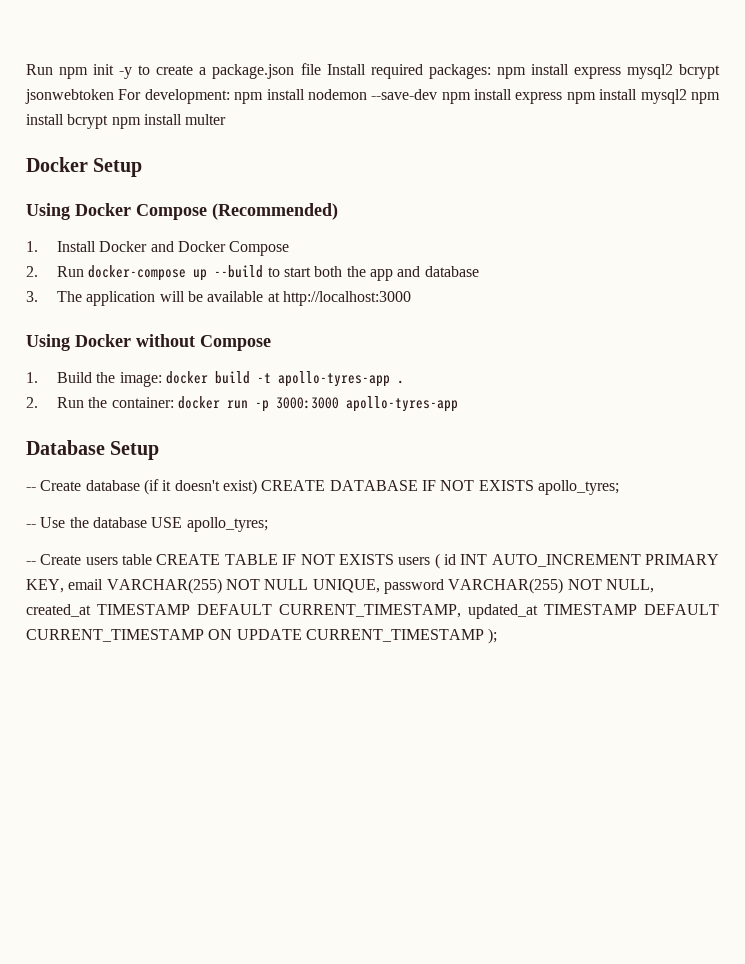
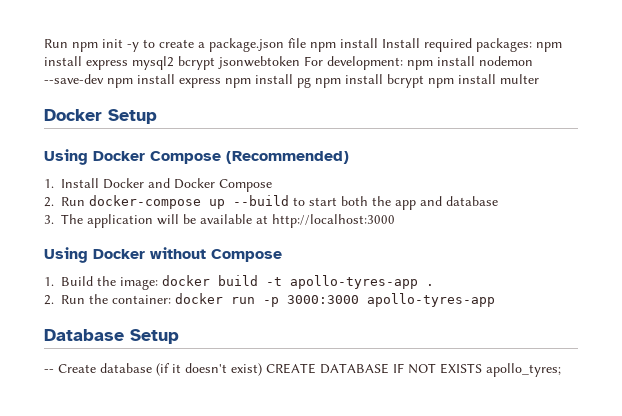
- Run npm init -y to create a package.json file Install required packages: npm install express mysql2 bcrypt jsonwebtoken For development: npm install nodemon --save-dev npm install express npm install mysql2 npm install bcrypt npm install multer
+ Run npm init -y to create a package.json file npm install Install required packages: npm install express mysql2 bcrypt jsonwebtoken For development: npm install nodemon --save-dev npm install express npm install pg npm install bcrypt npm install multer
- -- Use the database USE apollo_tyres;
- -- Create users table CREATE TABLE IF NOT EXISTS users ( id INT AUTO_INCREMENT PRIMARY KEY, email VARCHAR(255) NOT NULL UNIQUE, password VARCHAR(255) NOT NULL, created_at TIMESTAMP DEFAULT CURRENT_TIMESTAMP, updated_at TIMESTAMP DEFAULT CURRENT_TIMESTAMP ON UPDATE CURRENT_TIMESTAMP );

